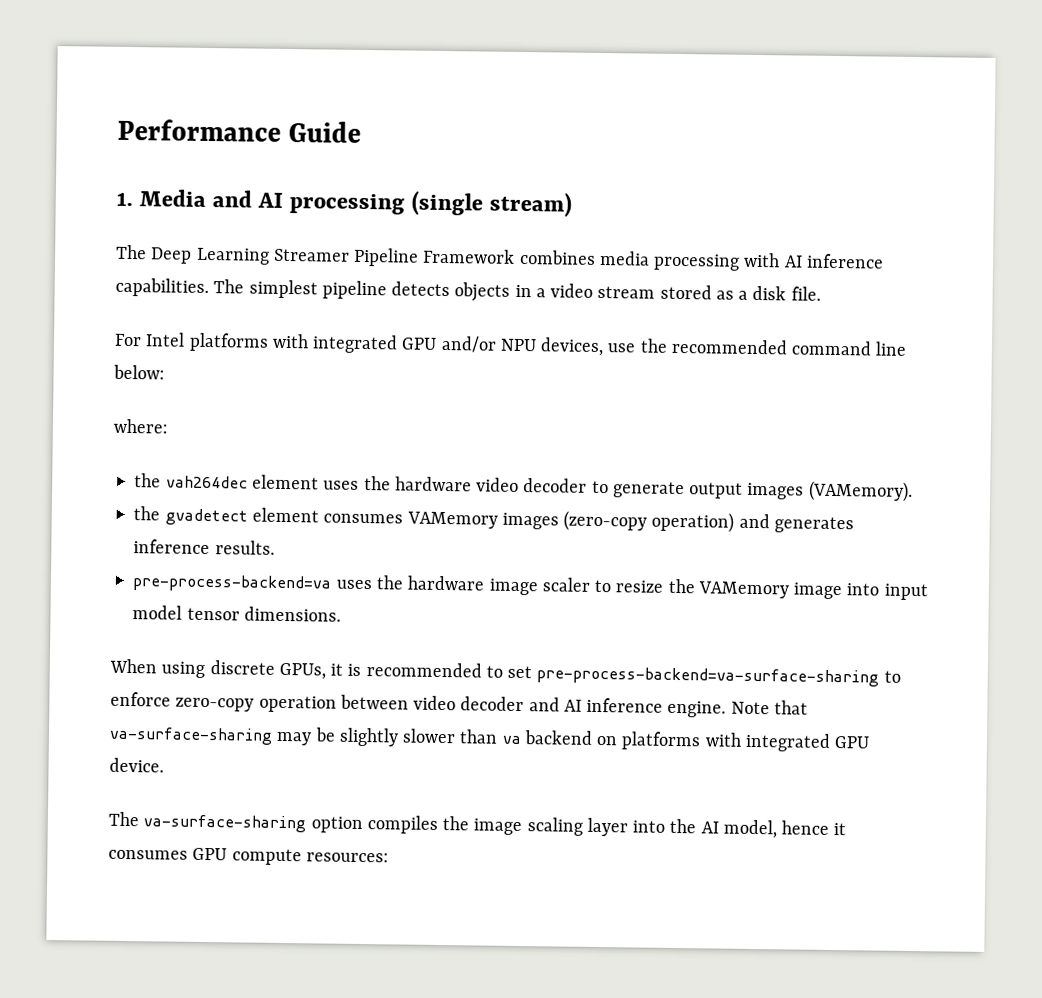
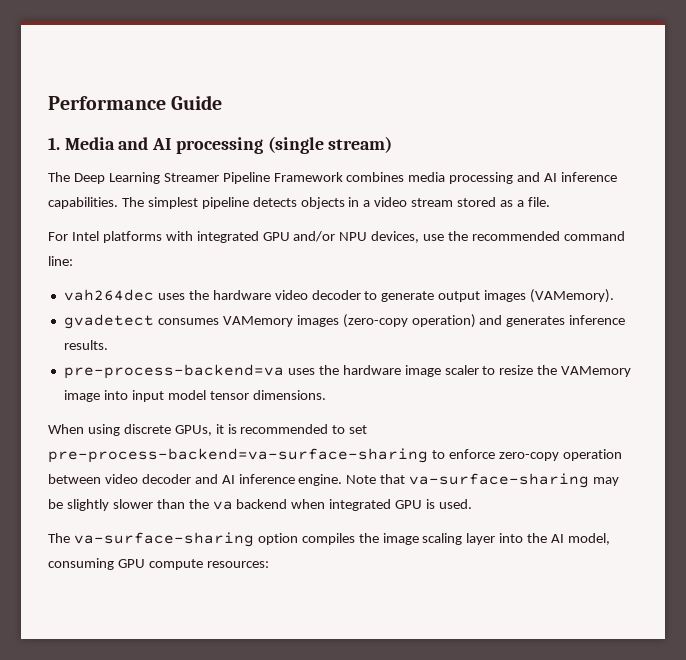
- The Deep Learning Streamer Pipeline Framework combines media processing with AI inference capabilities.
+ The Deep Learning Streamer Pipeline Framework combines media processing and AI inference capabilities.
- The simplest pipeline detects objects in a video stream stored as a disk file.
+ The simplest pipeline detects objects in a video stream stored as a file.
- For Intel platforms with integrated GPU and/or NPU devices, use the recommended command line below:
- where:
- the vah264dec element uses the hardware video decoder to generate output images (VAMemory).
+ For Intel platforms with integrated GPU and/or NPU devices, use the recommended command line:
+ vah264dec uses the hardware video decoder to generate output images (VAMemory).
- the gvadetect element consumes VAMemory images (zero-copy operation) and generates inference results.
+ gvadetect consumes VAMemory images (zero-copy operation) and generates inference results.
- Note that va-surface-sharing may be slightly slower than va backend on platforms with integrated GPU device.
+ Note that va-surface-sharing may be slightly slower than the va backend when integrated GPU is used.
- The va-surface-sharing option compiles the image scaling layer into the AI model, hence it consumes GPU compute resources:
+ The va-surface-sharing option compiles the image scaling layer into the AI model, consuming GPU compute resources:

